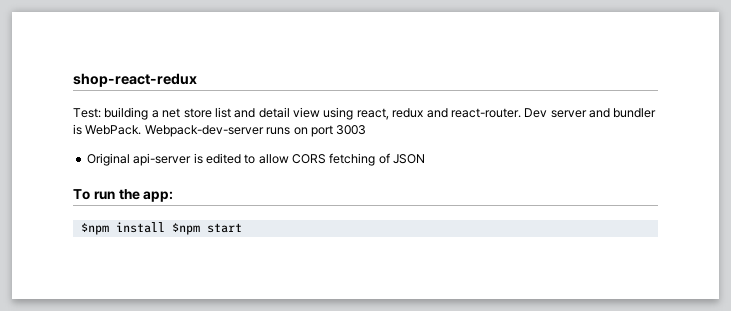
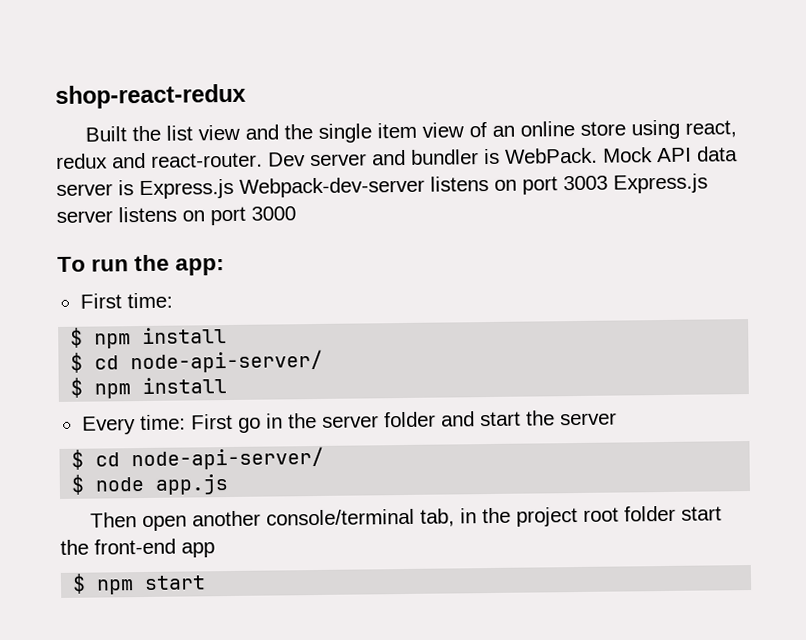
- Test: building a net store list and detail view using react, redux and react-router.
+ Built the list view and the single item view of an online store using react, redux and react-router.
- Webpack-dev-server runs on port 3003
- Original api-server is edited to allow CORS fetching of JSON
+ Mock API data server is Express.js Webpack-dev-server listens on port 3003 Express.js server listens on port 3000
  To run the app:
- $npm install $npm start
+ First time:
+ $ npm install
+ $ cd node-api-server/
+ $ npm install
+ Every time: First go in the server folder and start the server
+ $ cd node-api-server/
+ $ node app.js
+ Then open another console/terminal tab, in the project root folder start the front-end app
+ $ npm start

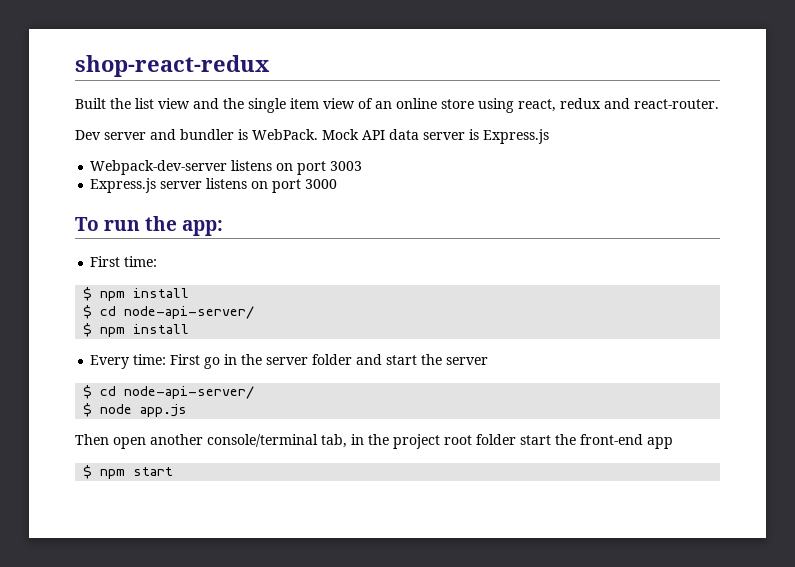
- Built the list view and the single item view of an online store using react, redux and react-router. Dev server and bundler is WebPack.
+ Built the list view and the single item view of an online store using react, redux and react-router.
+ Dev server and bundler is WebPack.
- Mock API data server is Express.js Webpack-dev-server listens on port 3003 Express.js server listens on port 3000
+ Mock API data server is Express.js
+ Webpack-dev-server listens on port 3003
+ Express.js server listens on port 3000

